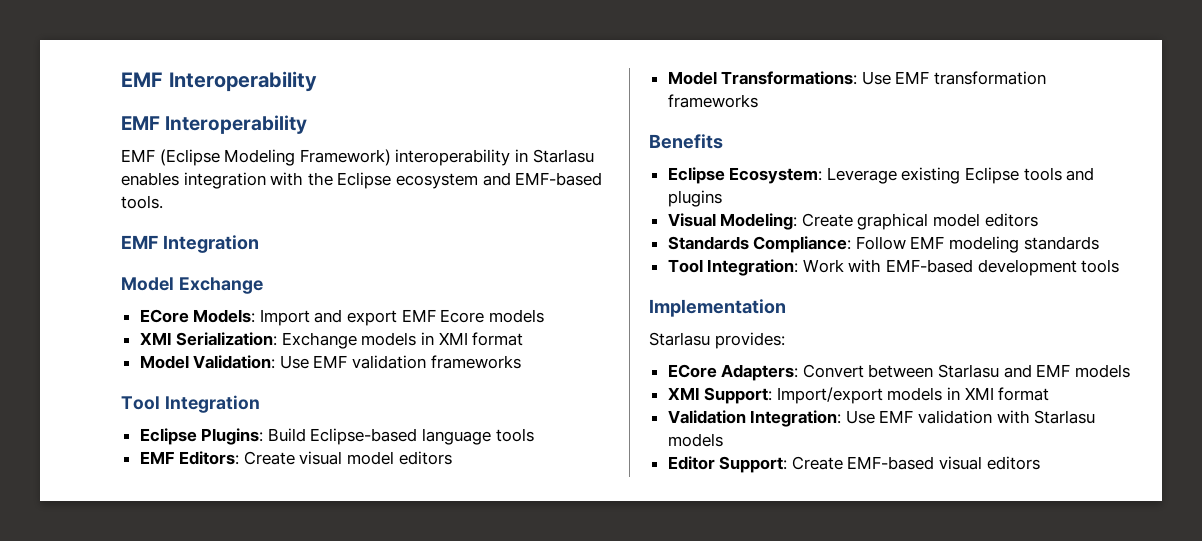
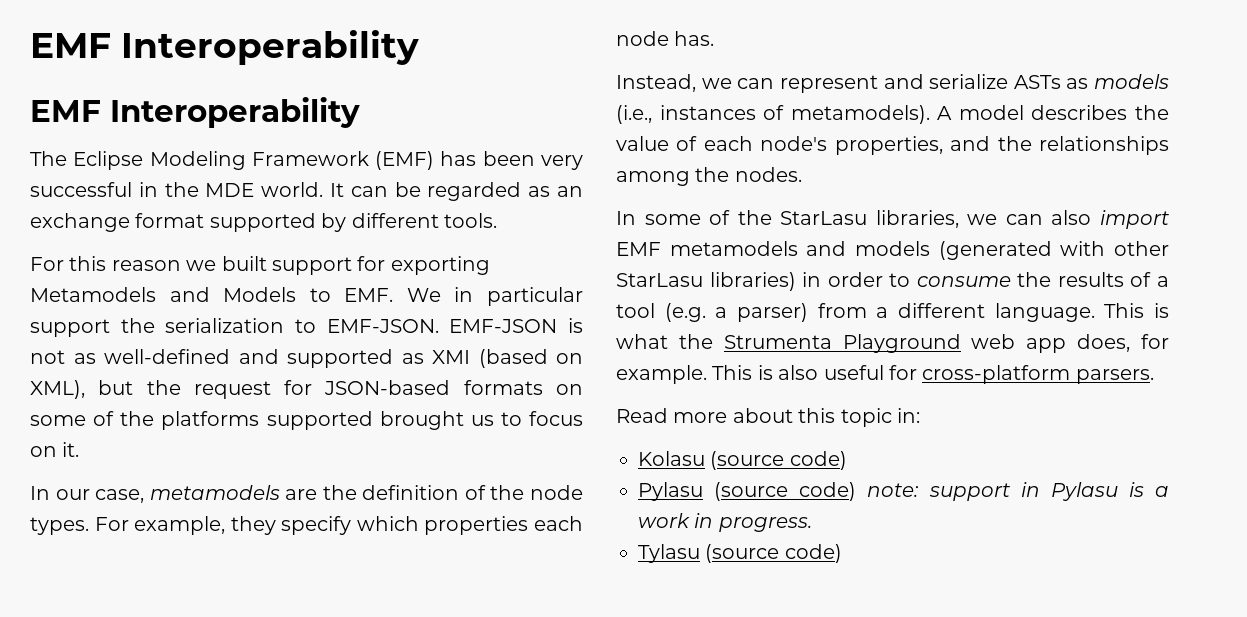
- EMF (Eclipse Modeling Framework) interoperability in Starlasu enables integration with the Eclipse ecosystem and EMF-based tools.
- EMF Integration
- Model Exchange
- ECore Models: Import and export EMF Ecore models
- XMI Serialization: Exchange models in XMI format
- Model Validation: Use EMF validation frameworks
- Tool Integration
- Eclipse Plugins: Build Eclipse-based language tools
- EMF Editors: Create visual model editors
- Model Transformations: Use EMF transformation frameworks
- Benefits
- Eclipse Ecosystem: Leverage existing Eclipse tools and plugins
- Visual Modeling: Create graphical model editors
- Standards Compliance: Follow EMF modeling standards
- Tool Integration: Work with EMF-based development tools
- Implementation
- Starlasu provides:
- ECore Adapters: Convert between Starlasu and EMF models
- XMI Support: Import/export models in XMI format
- Validation Integration: Use EMF validation with Starlasu models
- Editor Support: Create EMF-based visual editors
+ The Eclipse Modeling Framework (EMF) has been very successful in the MDE world. It can be regarded as an exchange format supported by different tools.
+ For this reason we built support for exporting Metamodels and Models to EMF. We in particular support the serialization to EMF-JSON. EMF-JSON is not as well-defined and supported as XMI (based on XML), but the request for JSON-based formats on some of the platforms supported brought us to focus on it.
+ In our case, metamodels are the definition of the node types. For example, they specify which properties each node has.
+ Instead, we can represent and serialize ASTs as models (i.e., instances of metamodels). A model describes the value of each node's properties, and the relationships among the nodes.
+ In some of the StarLasu libraries, we can also import EMF metamodels and models (generated with other StarLasu libraries) in order to consume the results of a tool (e.g. a parser) from a different language. This is what the Strumenta Playground web app does, for example. This is also useful for cross-platform parsers.
+ Read more about this topic in:
+ Kolasu (source code)
+ Pylasu (source code) note: support in Pylasu is a work in progress.
+ Tylasu (source code)

